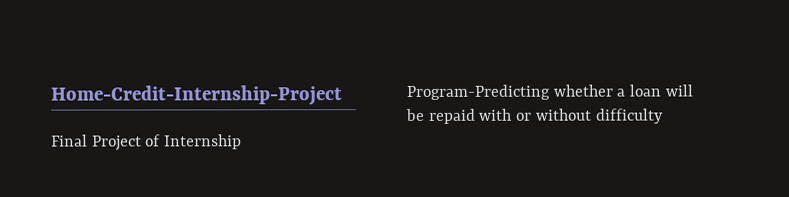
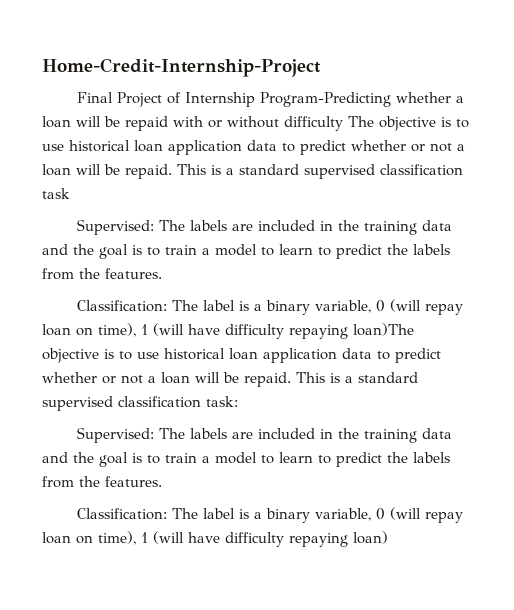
- Final Project of Internship Program-Predicting whether a loan will be repaid with or without difficulty
+ Final Project of Internship Program-Predicting whether a loan will be repaid with or without difficulty The objective is to use historical loan application data to predict whether or not a loan will be repaid. This is a standard supervised classification task
+ Supervised: The labels are included in the training data and the goal is to train a model to learn to predict the labels from the features.
+ Classification: The label is a binary variable, 0 (will repay loan on time), 1 (will have difficulty repaying loan)The objective is to use historical loan application data to predict whether or not a loan will be repaid. This is a standard supervised classification task:
+ Supervised: The labels are included in the training data and the goal is to train a model to learn to predict the labels from the features.
+ Classification: The label is a binary variable, 0 (will repay loan on time), 1 (will have difficulty repaying loan)

